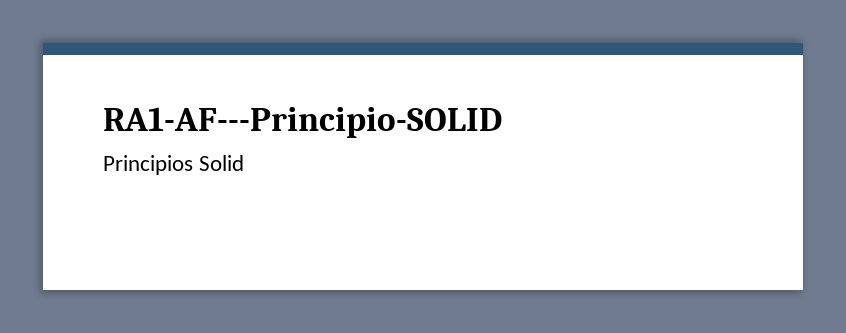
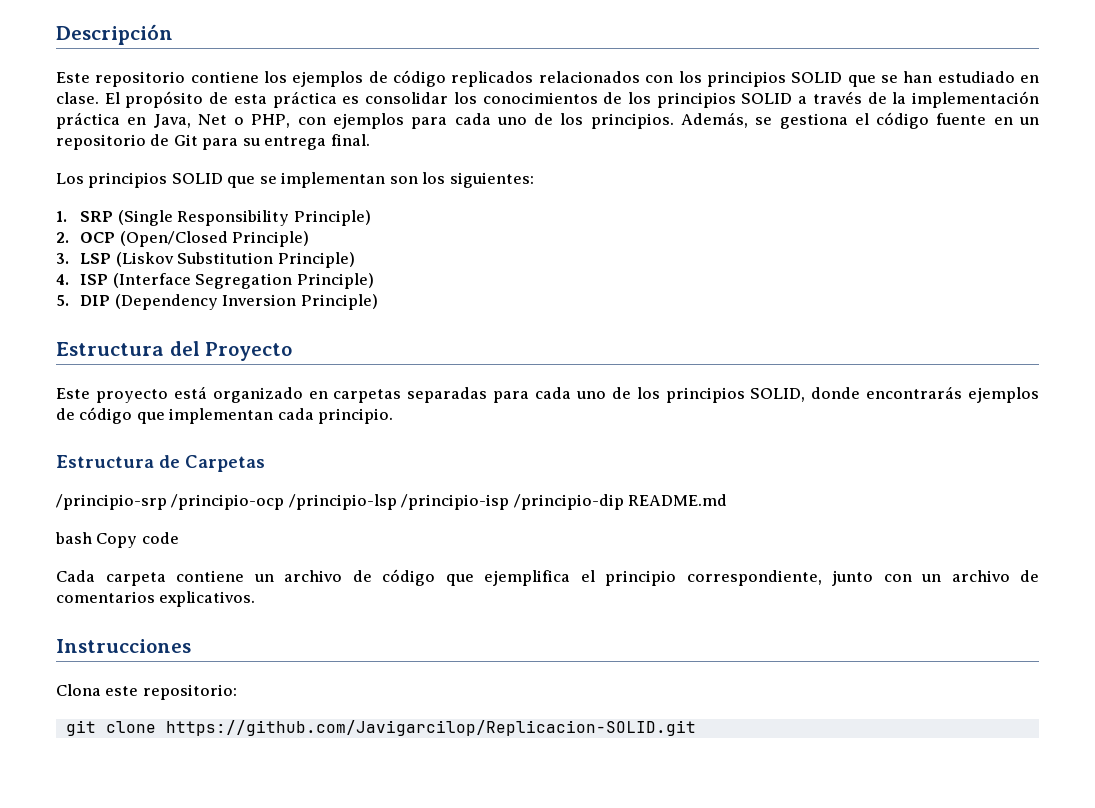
- RA1-AF---Principio-SOLID
- Principios Solid
+ Descripción
+ Este repositorio contiene los ejemplos de código replicados relacionados con los principios SOLID que se han estudiado en clase. El propósito de esta práctica es consolidar los conocimientos de los principios SOLID a través de la implementación práctica en Java, Net o PHP, con ejemplos para cada uno de los principios. Además, se gestiona el código fuente en un repositorio de Git para su entrega final.
+ Los principios SOLID que se implementan son los siguientes:
+ 1. SRP (Single Responsibility Principle)
+ 2. OCP (Open/Closed Principle)
+ 3. LSP (Liskov Substitution Principle)
+ 4. ISP (Interface Segregation Principle)
+ 5. DIP (Dependency Inversion Principle)
+ Estructura del Proyecto
+ Este proyecto está organizado en carpetas separadas para cada uno de los principios SOLID, donde encontrarás ejemplos de código que implementan cada principio.
+ Estructura de Carpetas
+ /principio-srp /principio-ocp /principio-lsp /principio-isp /principio-dip README.md
+ bash Copy code
+ Cada carpeta contiene un archivo de código que ejemplifica el principio correspondiente, junto con un archivo de comentarios explicativos.
+ Instrucciones
+ Clona este repositorio:
+ git clone https://github.com/Javigarcilop/Replicacion-SOLID.git

